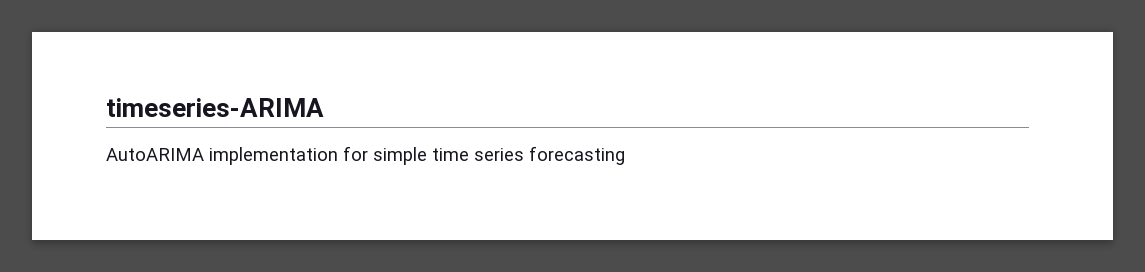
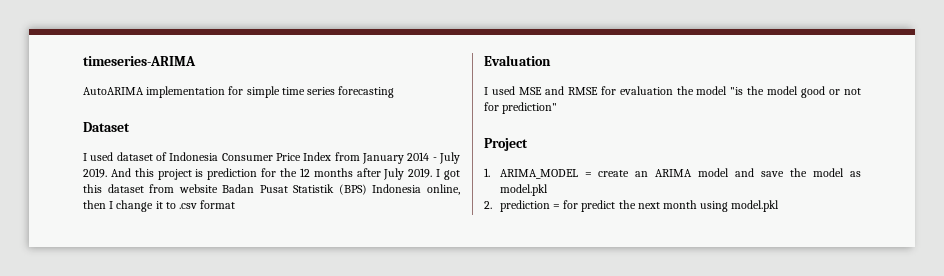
+ Dataset
+ I used dataset of Indonesia Consumer Price Index from January 2014 - July 2019. And this project is prediction for the 12 months after July 2019. I got this dataset from website Badan Pusat Statistik (BPS) Indonesia online, then I change it to .csv format
+ Evaluation
+ I used MSE and RMSE for evaluation the model "is the model good or not for prediction"
+ Project
+ 1. ARIMA_MODEL = create an ARIMA model and save the model as model.pkl
+ 2. prediction = for predict the next month using model.pkl

